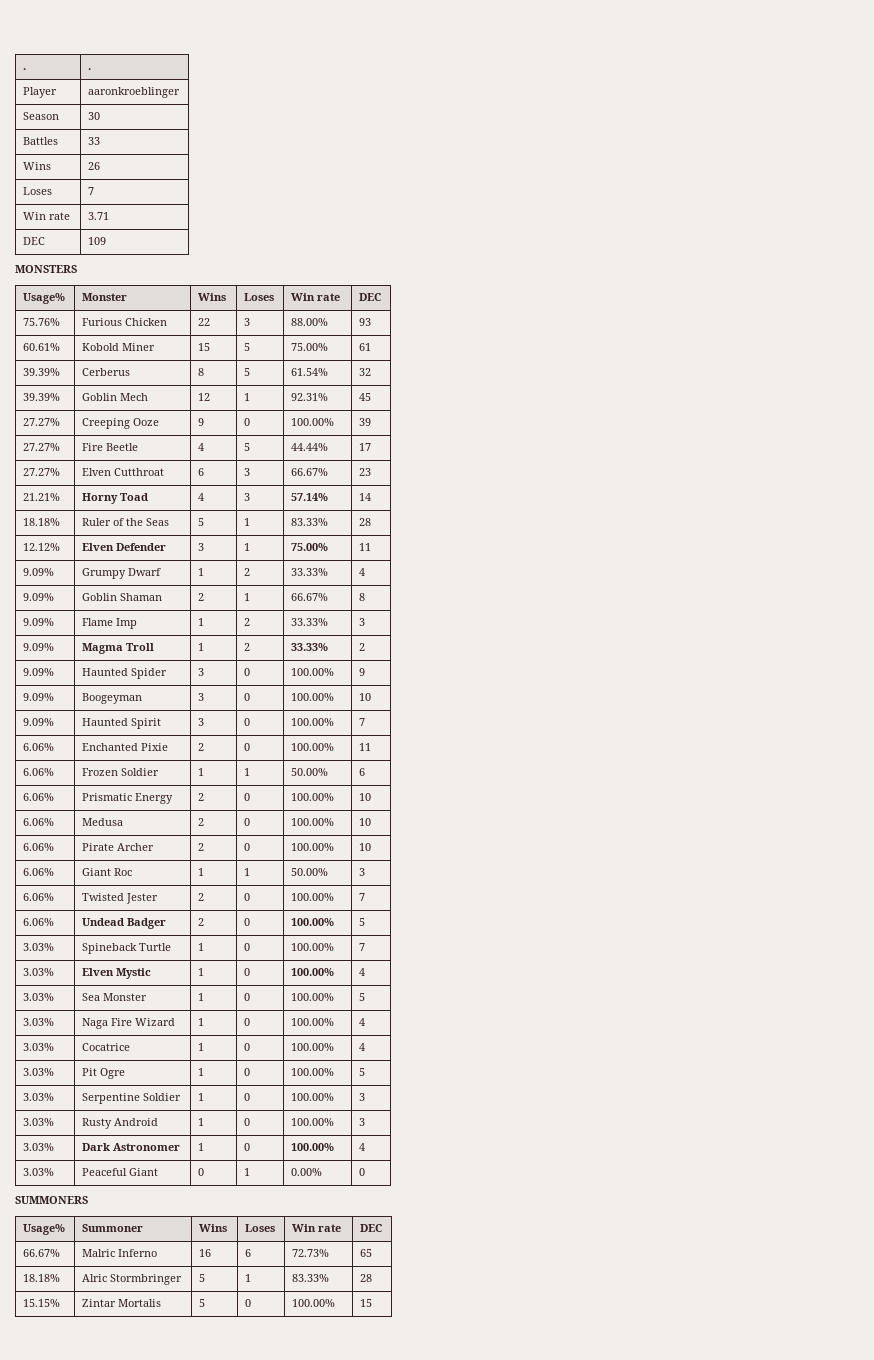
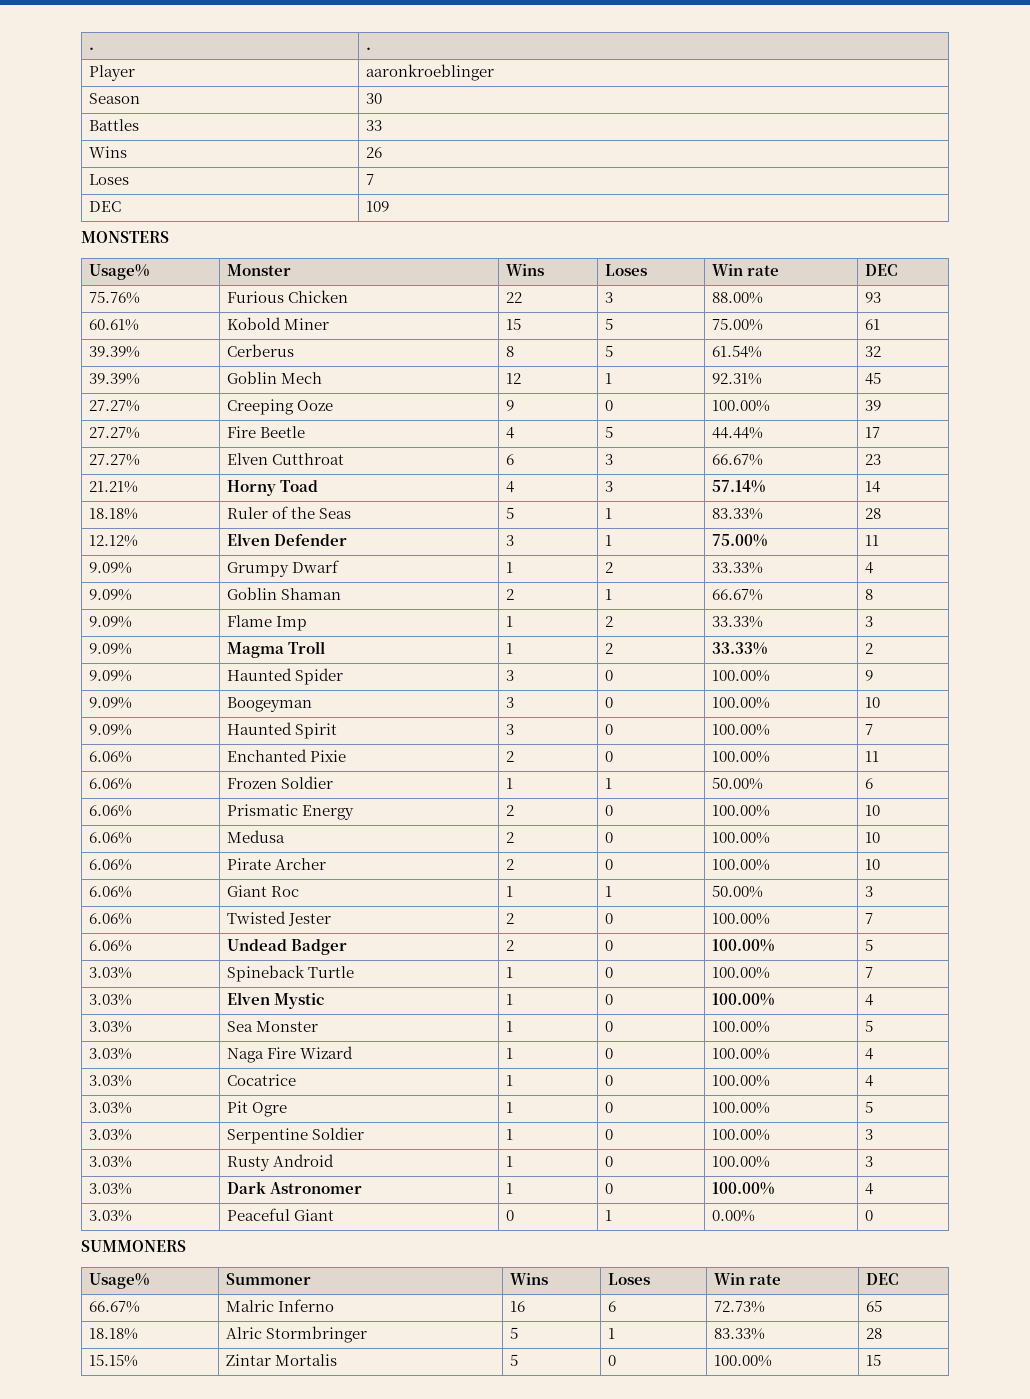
- Win rate | 3.71

